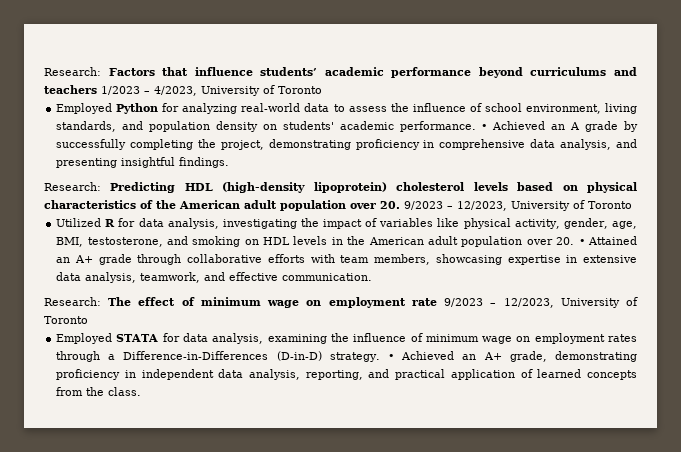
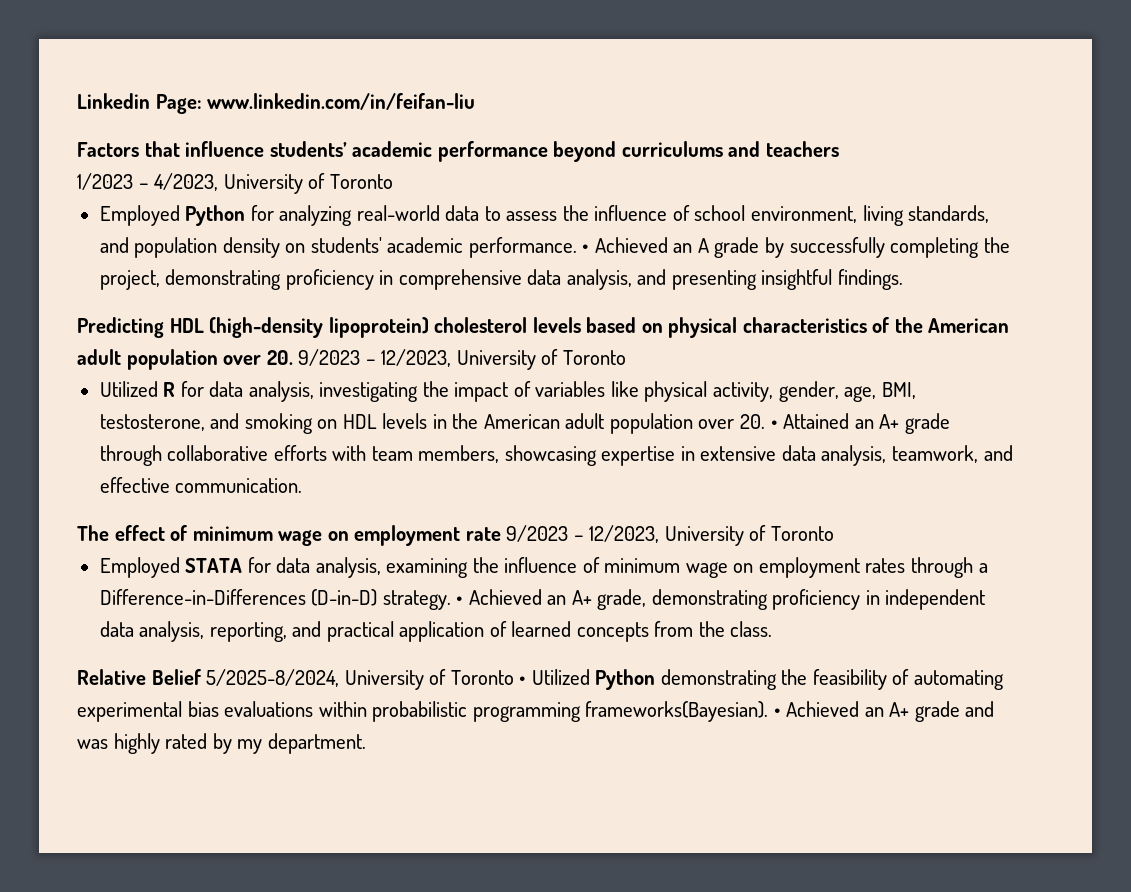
- Research: Factors that influence students’ academic performance beyond curriculums and teachers 1/2023 – 4/2023, University of Toronto
+ Linkedin Page: www.linkedin.com/in/feifan-liu
+ Factors that influence students’ academic performance beyond curriculums and teachers
+ 1/2023 – 4/2023, University of Toronto
- Research: Predicting HDL (high-density lipoprotein) cholesterol levels based on physical characteristics of the American adult population over 20. 9/2023 – 12/2023, University of Toronto
+ Predicting HDL (high-density lipoprotein) cholesterol levels based on physical characteristics of the American adult population over 20. 9/2023 – 12/2023, University of Toronto
- Research: The effect of minimum wage on employment rate 9/2023 – 12/2023, University of Toronto
+ The effect of minimum wage on employment rate 9/2023 – 12/2023, University of Toronto
+ Relative Belief 5/2025-8/2024, University of Toronto • Utilized Python demonstrating the feasibility of automating experimental bias evaluations within probabilistic programming frameworks(Bayesian). • Achieved an A+ grade and was highly rated by my department.

